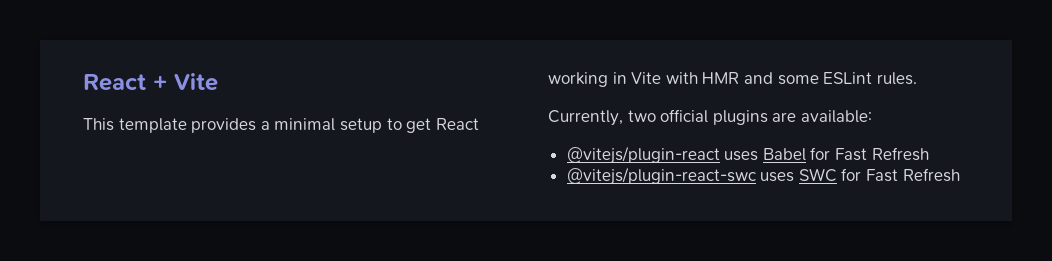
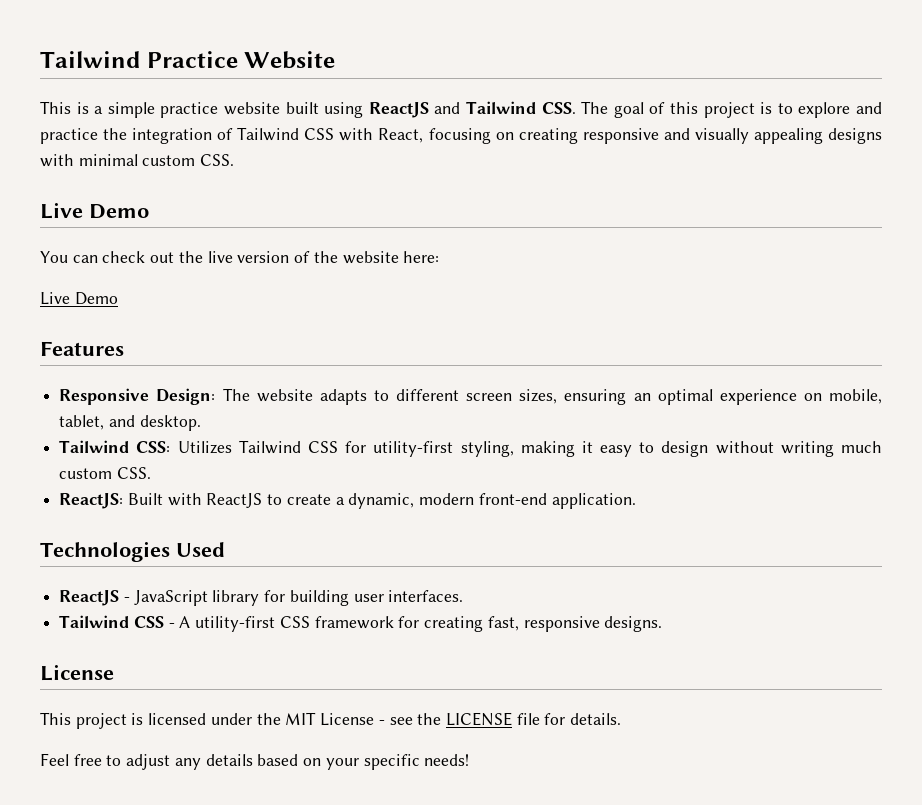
- React + Vite
- This template provides a minimal setup to get React working in Vite with HMR and some ESLint rules.
- Currently, two official plugins are available:
- @vitejs/plugin-react uses Babel for Fast Refresh
- @vitejs/plugin-react-swc uses SWC for Fast Refresh
+ Tailwind Practice Website
+ This is a simple practice website built using ReactJS and Tailwind CSS. The goal of this project is to explore and practice the integration of Tailwind CSS with React, focusing on creating responsive and visually appealing designs with minimal custom CSS.
+ Live Demo
+ You can check out the live version of the website here:
+ Live Demo
+ Features
+ Responsive Design: The website adapts to different screen sizes, ensuring an optimal experience on mobile, tablet, and desktop.
+ Tailwind CSS: Utilizes Tailwind CSS for utility-first styling, making it easy to design without writing much custom CSS.
+ ReactJS: Built with ReactJS to create a dynamic, modern front-end application.
+ Technologies Used
+ ReactJS - JavaScript library for building user interfaces.
+ Tailwind CSS - A utility-first CSS framework for creating fast, responsive designs.
+ License
+ This project is licensed under the MIT License - see the LICENSE file for details.
+ Feel free to adjust any details based on your specific needs!

